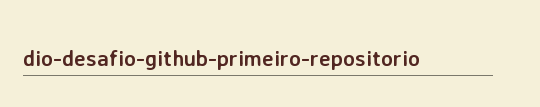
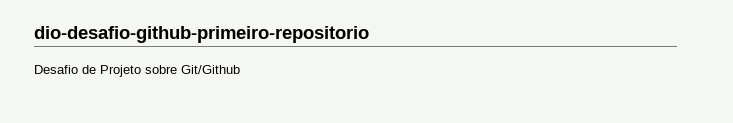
+ Desafio de Projeto sobre Git/Github

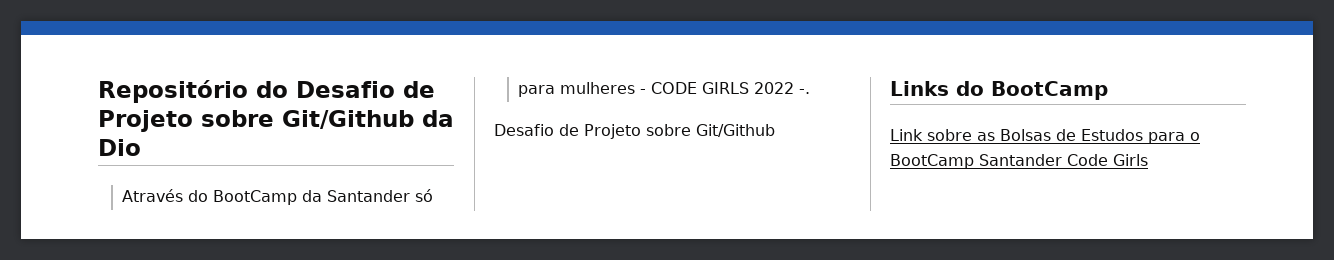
- dio-desafio-github-primeiro-repositorio
+ Repositório do Desafio de Projeto sobre Git/Github da Dio
+ Através do BootCamp da Santander só para mulheres - CODE GIRLS 2022 -.
  Desafio de Projeto sobre Git/Github
+ Links do BootCamp
+ Link sobre as Bolsas de Estudos para o BootCamp Santander Code Girls

